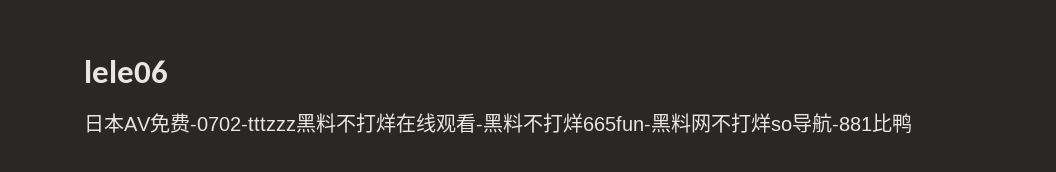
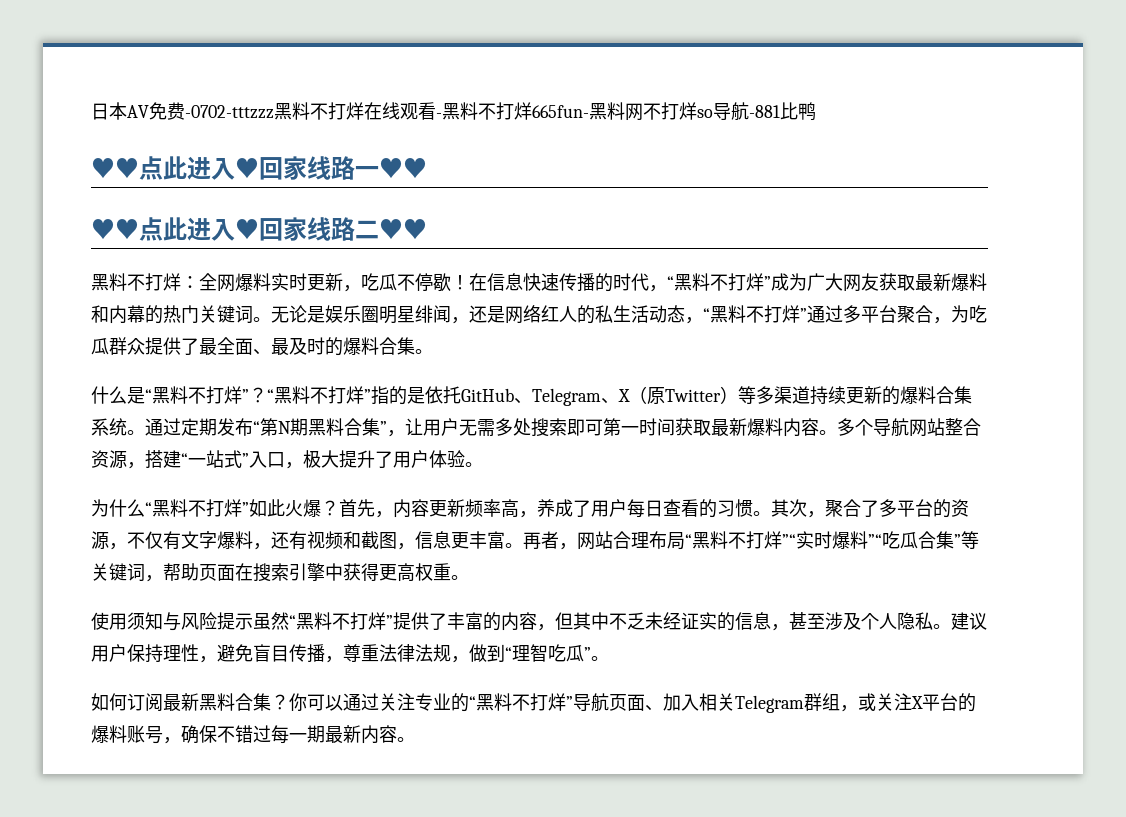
- lele06
+ ♥♥点此进入♥回家线路一♥♥
+ ♥♥点此进入♥回家线路二♥♥
+ 黑料不打烊：全网爆料实时更新，吃瓜不停歇！在信息快速传播的时代，“黑料不打烊”成为广大网友获取最新爆料和内幕的热门关键词。无论是娱乐圈明星绯闻，还是网络红人的私生活动态，“黑料不打烊”通过多平台聚合，为吃瓜群众提供了最全面、最及时的爆料合集。
+ 什么是“黑料不打烊”？“黑料不打烊”指的是依托GitHub、Telegram、X（原Twitter）等多渠道持续更新的爆料合集系统。通过定期发布“第N期黑料合集”，让用户无需多处搜索即可第一时间获取最新爆料内容。多个导航网站整合资源，搭建“一站式”入口，极大提升了用户体验。
+ 为什么“黑料不打烊”如此火爆？首先，内容更新频率高，养成了用户每日查看的习惯。其次，聚合了多平台的资源，不仅有文字爆料，还有视频和截图，信息更丰富。再者，网站合理布局“黑料不打烊”“实时爆料”“吃瓜合集”等关键词，帮助页面在搜索引擎中获得更高权重。
+ 使用须知与风险提示虽然“黑料不打烊”提供了丰富的内容，但其中不乏未经证实的信息，甚至涉及个人隐私。建议用户保持理性，避免盲目传播，尊重法律法规，做到“理智吃瓜”。
+ 如何订阅最新黑料合集？你可以通过关注专业的“黑料不打烊”导航页面、加入相关Telegram群组，或关注X平台的爆料账号，确保不错过每一期最新内容。

